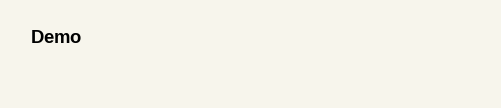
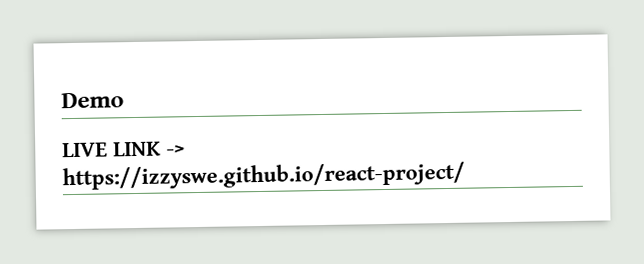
+ LIVE LINK -> https://izzyswe.github.io/react-project/

